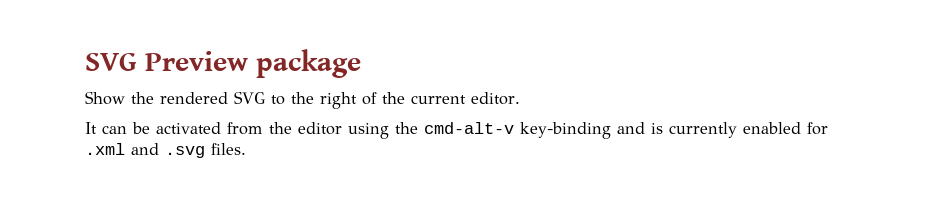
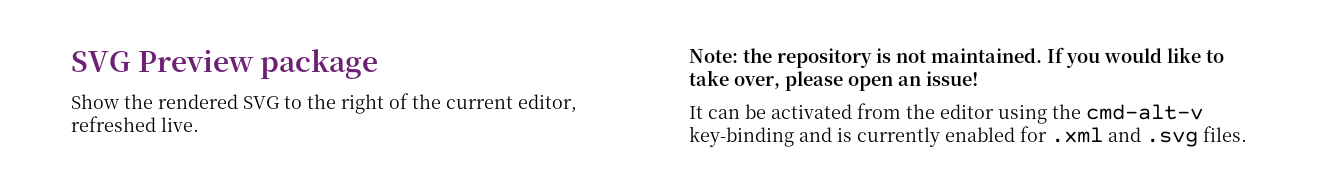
- Show the rendered SVG to the right of the current editor.
+ Show the rendered SVG to the right of the current editor, refreshed live.
+ Note: the repository is not maintained. If you would like to take over, please open an issue!

